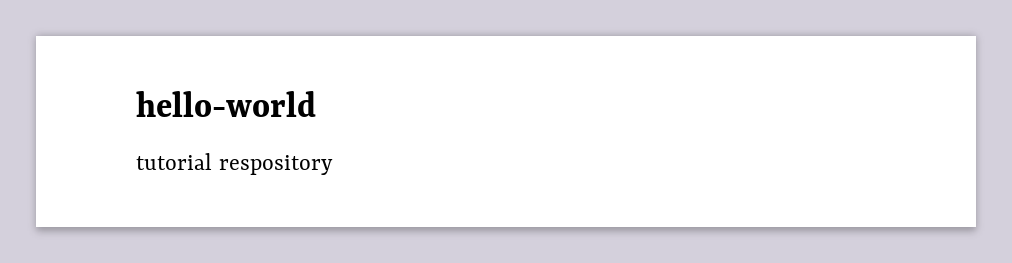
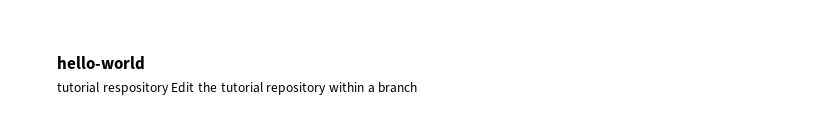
- tutorial respository
+ tutorial respository Edit the tutorial repository within a branch

